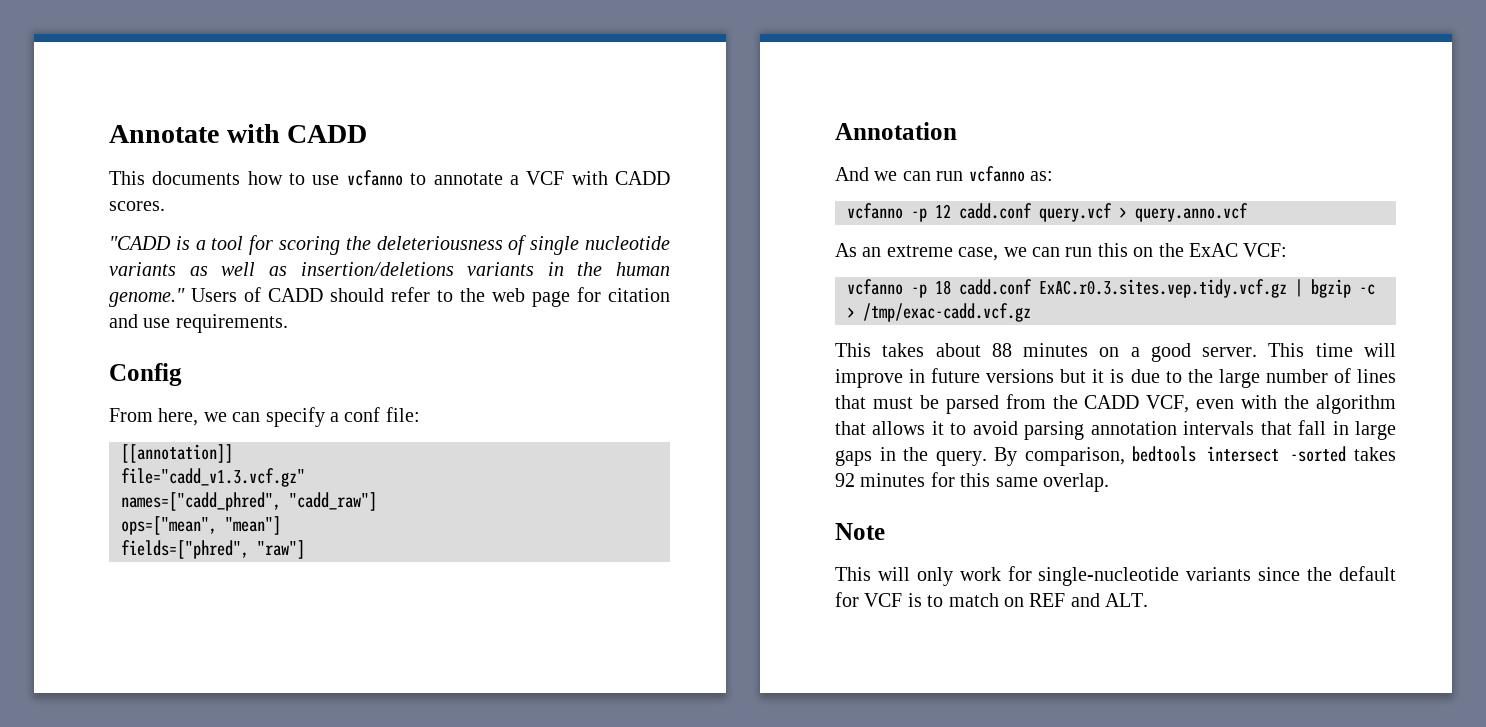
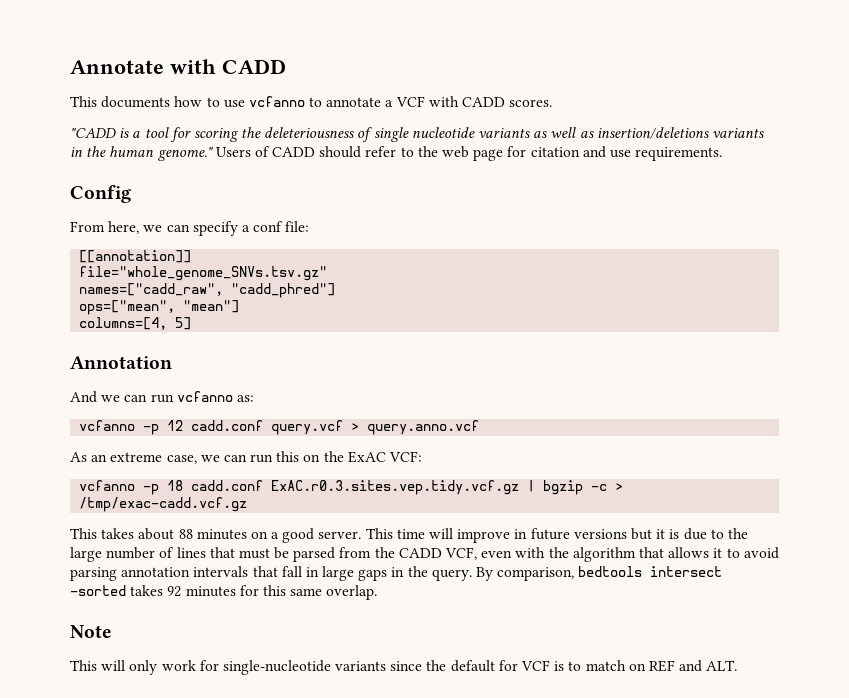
- file="cadd_v1.3.vcf.gz"
- names=["cadd_phred", "cadd_raw"]
+ file="whole_genome_SNVs.tsv.gz"
+ names=["cadd_raw", "cadd_phred"]
- fields=["phred", "raw"]
+ columns=[4, 5]

